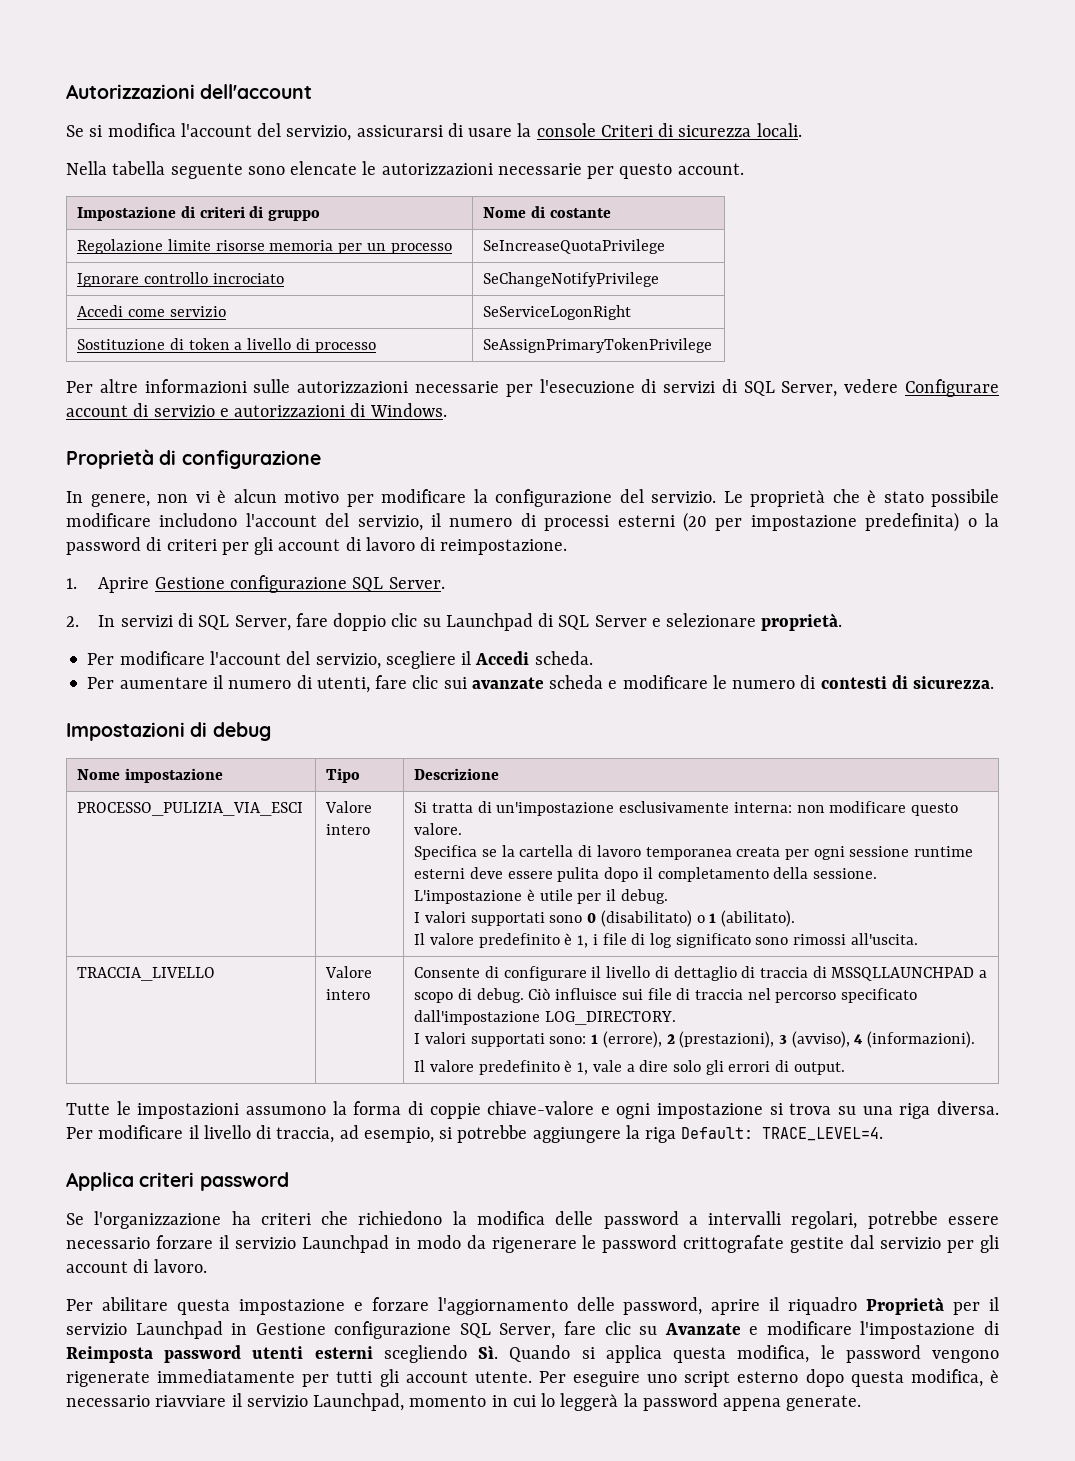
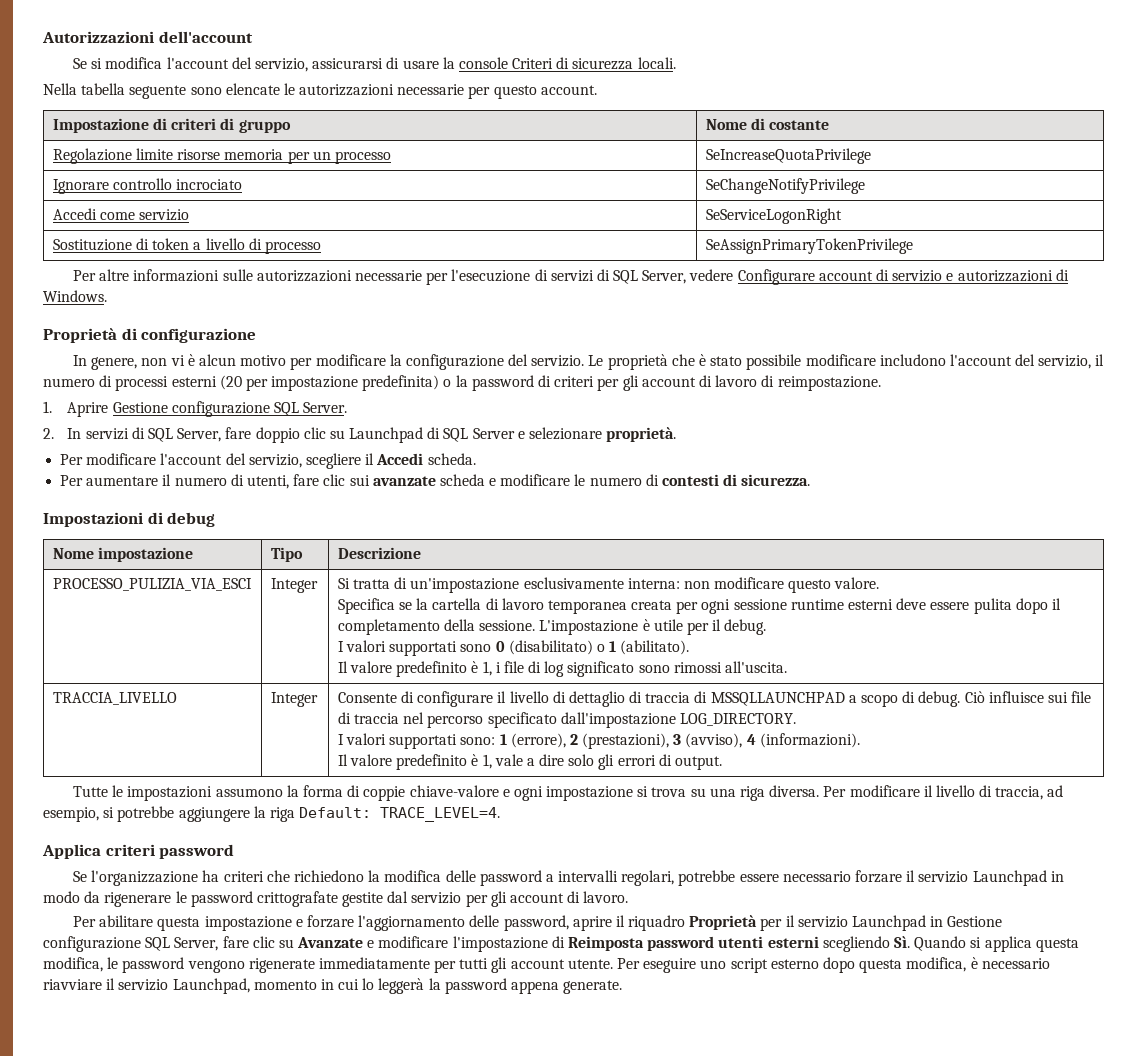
- PROCESSO_PULIZIA_VIA_ESCI | Valore intero
+ PROCESSO_PULIZIA_VIA_ESCI | Integer
- TRACCIA_LIVELLO | Valore intero
+ TRACCIA_LIVELLO | Integer

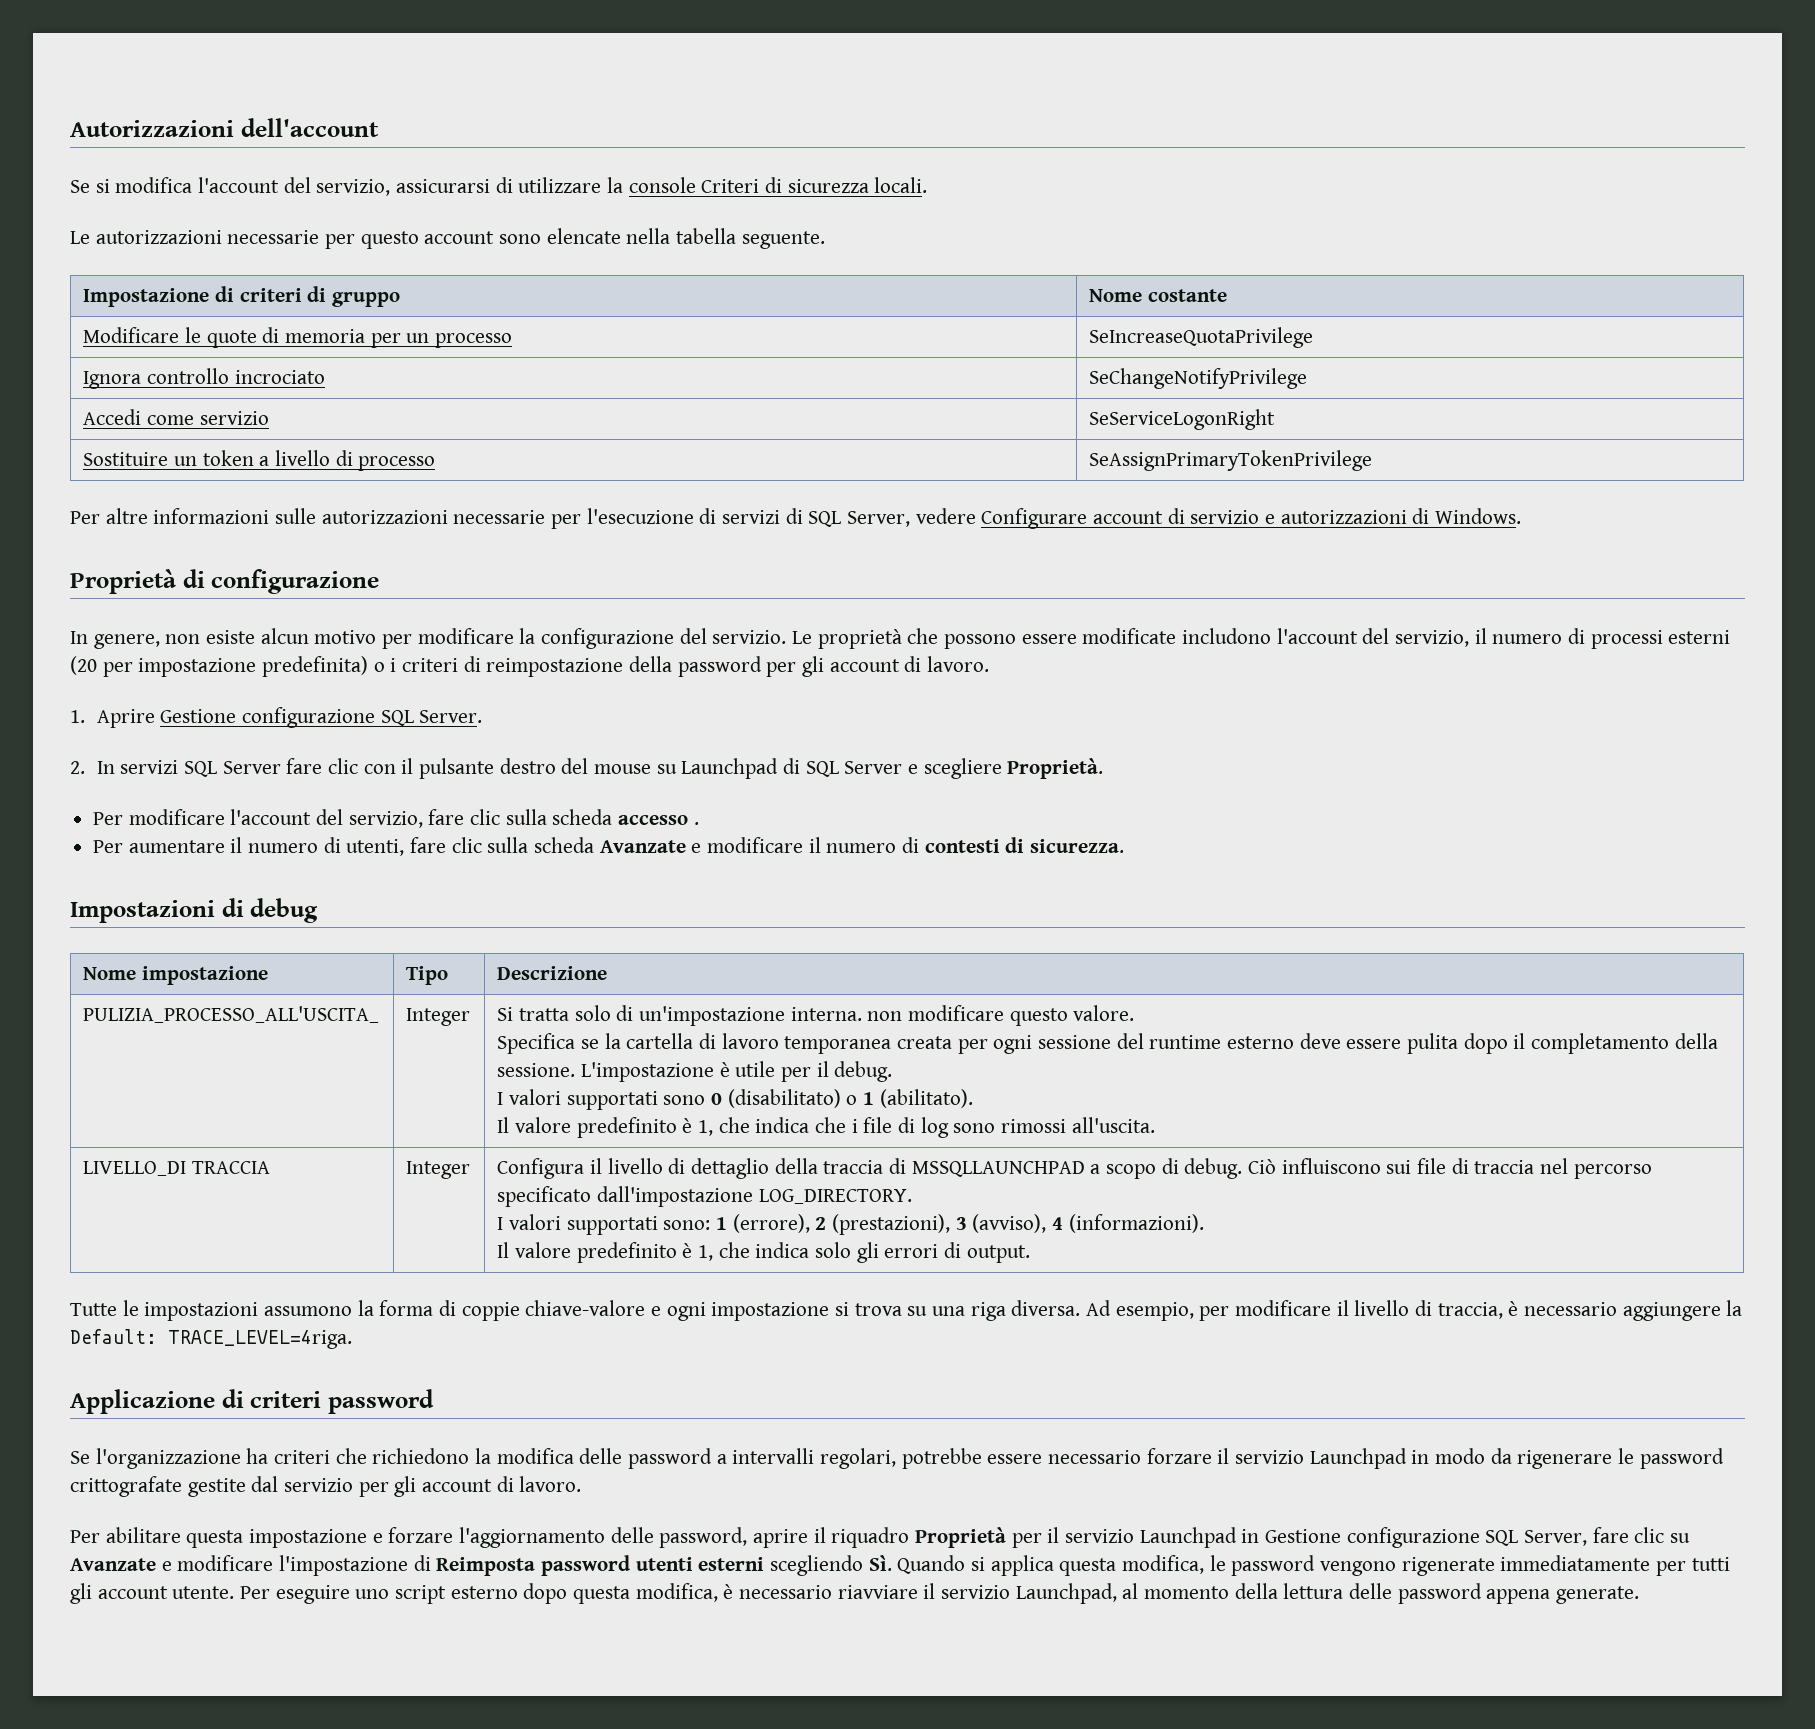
- Se si modifica l'account del servizio, assicurarsi di usare la console Criteri di sicurezza locali.
+ Se si modifica l'account del servizio, assicurarsi di utilizzare la console Criteri di sicurezza locali.
- Nella tabella seguente sono elencate le autorizzazioni necessarie per questo account.
+ Le autorizzazioni necessarie per questo account sono elencate nella tabella seguente.
- Impostazione di criteri di gruppo | Nome di costante
+ Impostazione di criteri di gruppo | Nome costante
- Regolazione limite risorse memoria per un processo | SeIncreaseQuotaPrivilege
+ Modificare le quote di memoria per un processo | SeIncreaseQuotaPrivilege
- Ignorare controllo incrociato | SeChangeNotifyPrivilege
+ Ignora controllo incrociato | SeChangeNotifyPrivilege
- Sostituzione di token a livello di processo | SeAssignPrimaryTokenPrivilege
+ Sostituire un token a livello di processo | SeAssignPrimaryTokenPrivilege
- In genere, non vi è alcun motivo per modificare la configurazione del servizio.
+ In genere, non esiste alcun motivo per modificare la configurazione del servizio.
- Le proprietà che è stato possibile modificare includono l'account del servizio, il numero di processi esterni (20 per impostazione predefinita) o la password di criteri per gli account di lavoro di reimpostazione.
+ Le proprietà che possono essere modificate includono l'account del servizio, il numero di processi esterni (20 per impostazione predefinita) o i criteri di reimpostazione della password per gli account di lavoro.
- 2. In servizi di SQL Server, fare doppio clic su Launchpad di SQL Server e selezionare proprietà.
+ 2. In servizi SQL Server fare clic con il pulsante destro del mouse su Launchpad di SQL Server e scegliere Proprietà.
- Per modificare l'account del servizio, scegliere il Accedi scheda.
+ Per modificare l'account del servizio, fare clic sulla scheda accesso .
- Per aumentare il numero di utenti, fare clic sui avanzate scheda e modificare le numero di contesti di sicurezza.
+ Per aumentare il numero di utenti, fare clic sulla scheda Avanzate e modificare il numero di contesti di sicurezza.
- PROCESSO_PULIZIA_VIA_ESCI
+ PULIZIA_PROCESSO_ALL'USCITA_
- Si tratta di un'impostazione esclusivamente interna: non modificare questo valore.
+ Si tratta solo di un'impostazione interna. non modificare questo valore.
- Specifica se la cartella di lavoro temporanea creata per ogni sessione runtime esterni deve essere pulita dopo il completamento della sessione.
+ Specifica se la cartella di lavoro temporanea creata per ogni sessione del runtime esterno deve essere pulita dopo il completamento della sessione.
- Il valore predefinito è 1, i file di log significato sono rimossi all'uscita.
+ Il valore predefinito è 1, che indica che i file di log sono rimossi all'uscita.
- TRACCIA_LIVELLO | Integer | Consente di configurare il livello di dettaglio di traccia di MSSQLLAUNCHPAD a scopo di debug.
+ LIVELLO_DI TRACCIA | Integer | Configura il livello di dettaglio della traccia di MSSQLLAUNCHPAD a scopo di debug.
- Ciò influisce sui file di traccia nel percorso specificato dall'impostazione LOG_DIRECTORY.
+ Ciò influiscono sui file di traccia nel percorso specificato dall'impostazione LOG_DIRECTORY.
- Il valore predefinito è 1, vale a dire solo gli errori di output.
+ Il valore predefinito è 1, che indica solo gli errori di output.
- Per modificare il livello di traccia, ad esempio, si potrebbe aggiungere la riga Default: TRACE_LEVEL=4.
- Applica criteri password
+ Ad esempio, per modificare il livello di traccia, è necessario aggiungere la Default: TRACE_LEVEL=4riga.
+ Applicazione di criteri password
- Per eseguire uno script esterno dopo questa modifica, è necessario riavviare il servizio Launchpad, momento in cui lo leggerà la password appena generate.
+ Per eseguire uno script esterno dopo questa modifica, è necessario riavviare il servizio Launchpad, al momento della lettura delle password appena generate.

